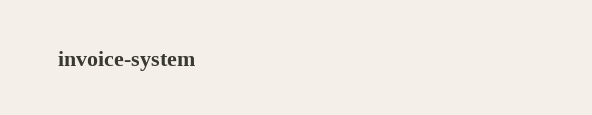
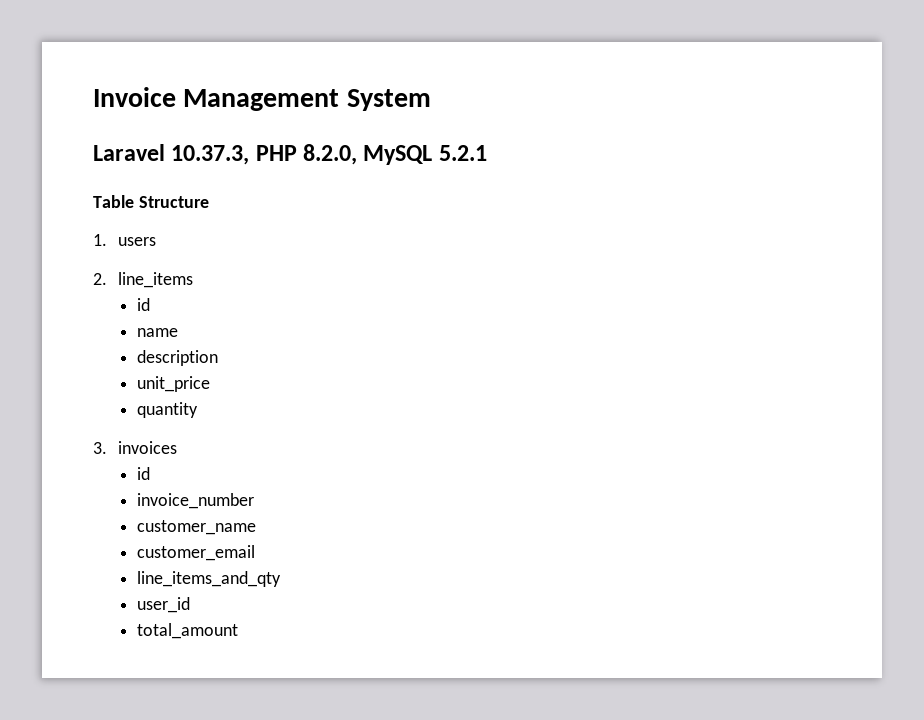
- invoice-system
+ Invoice Management System
+ Laravel 10.37.3, PHP 8.2.0, MySQL 5.2.1
+ Table Structure
+ 1. users
+ 2. line_items
+ id
+ name
+ description
+ unit_price
+ quantity
+ 3. invoices
+ id
+ invoice_number
+ customer_name
+ customer_email
+ line_items_and_qty
+ user_id
+ total_amount

